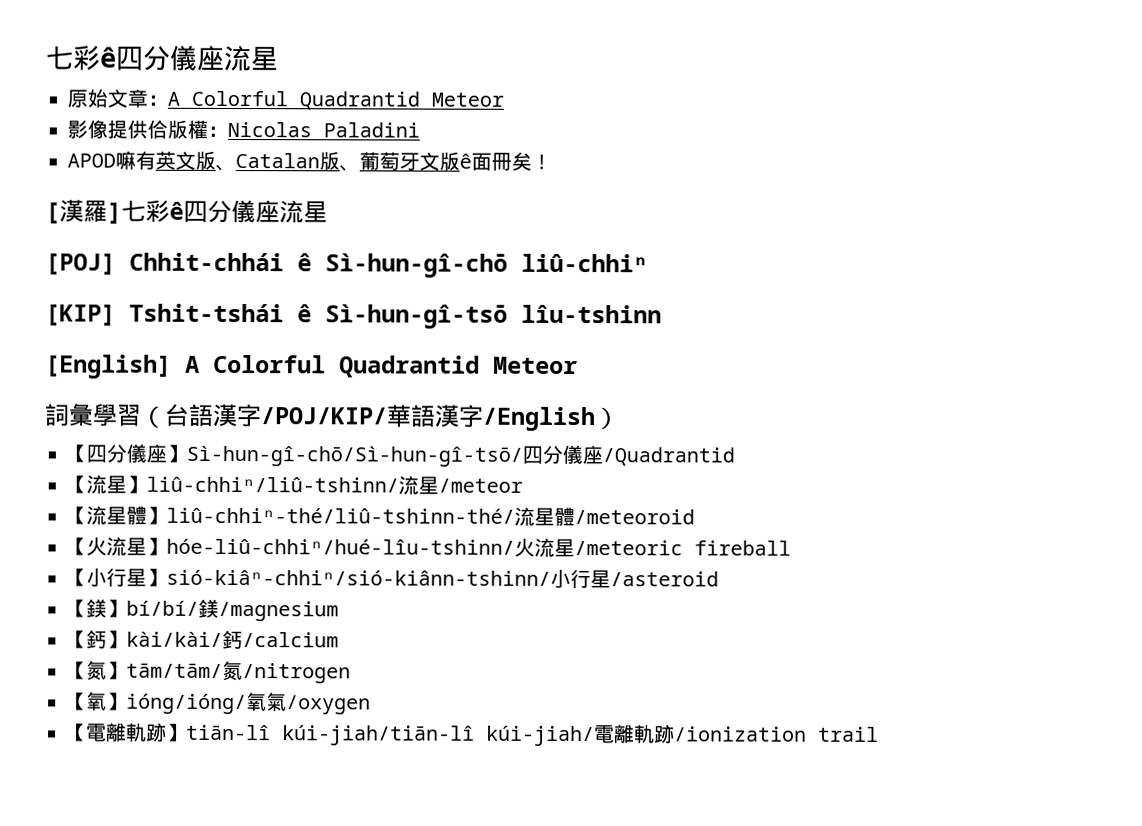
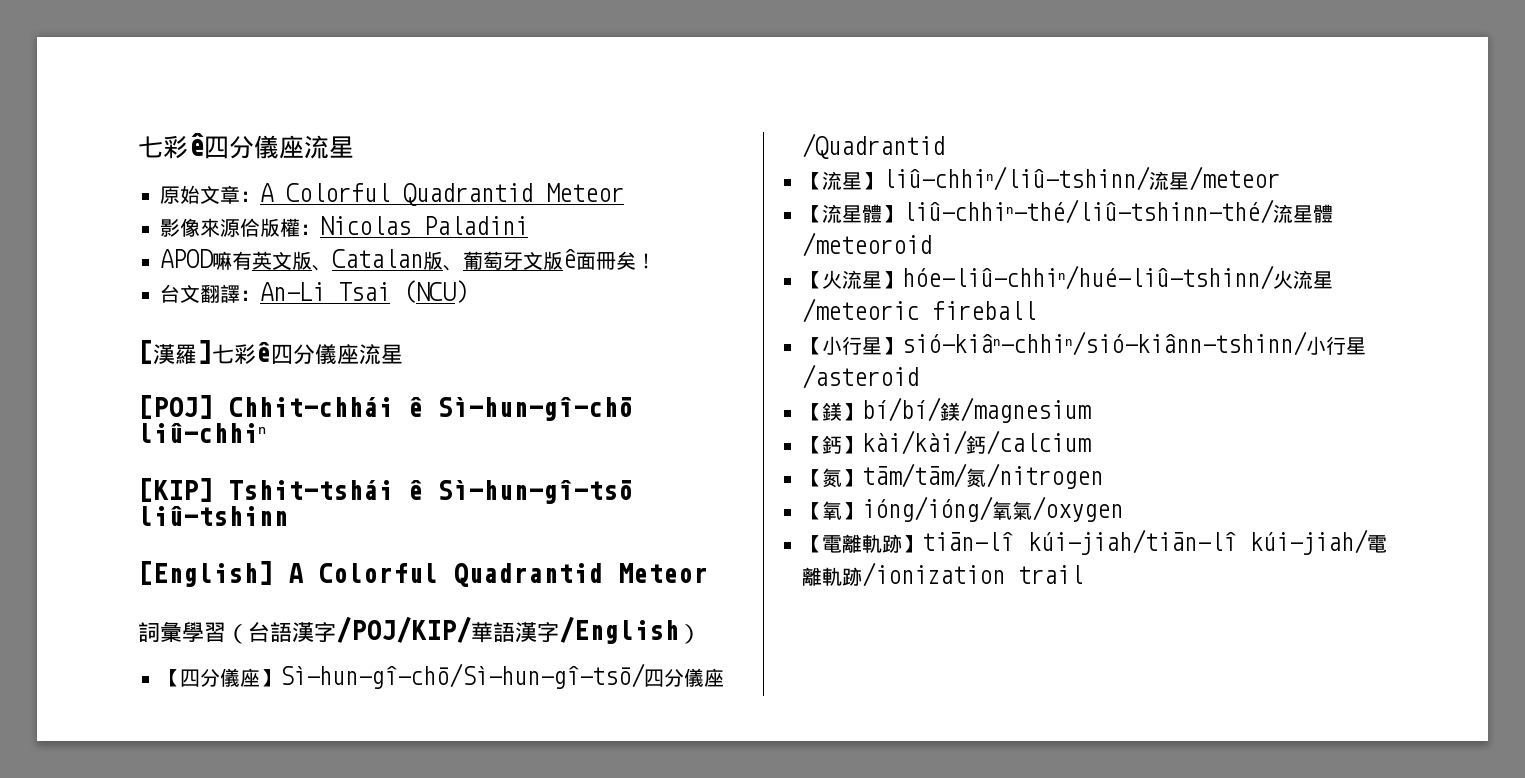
- 影像提供佮版權：Nicolas Paladini
+ 影像來源佮版權：Nicolas Paladini
+ 台文翻譯：An-Li Tsai (NCU)
- [KIP] Tshit-tshái ê Sì-hun-gî-tsō lîu-tshinn
+ [KIP] Tshit-tshái ê Sì-hun-gî-tsō liû-tshinn
- 【火流星】hóe-liû-chhiⁿ/hué-lîu-tshinn/火流星/meteoric fireball
+ 【火流星】hóe-liû-chhiⁿ/hué-liû-tshinn/火流星/meteoric fireball

